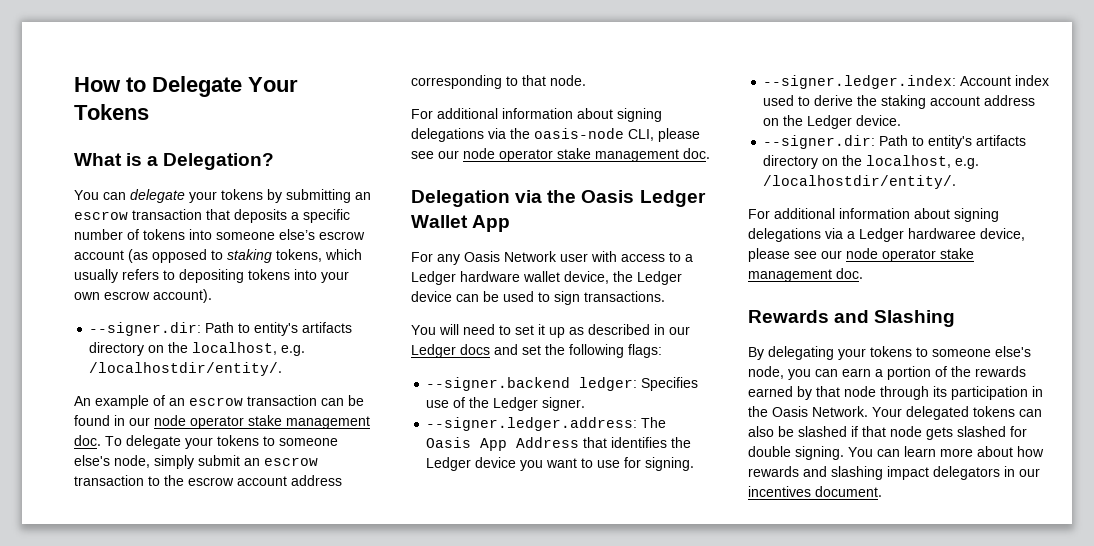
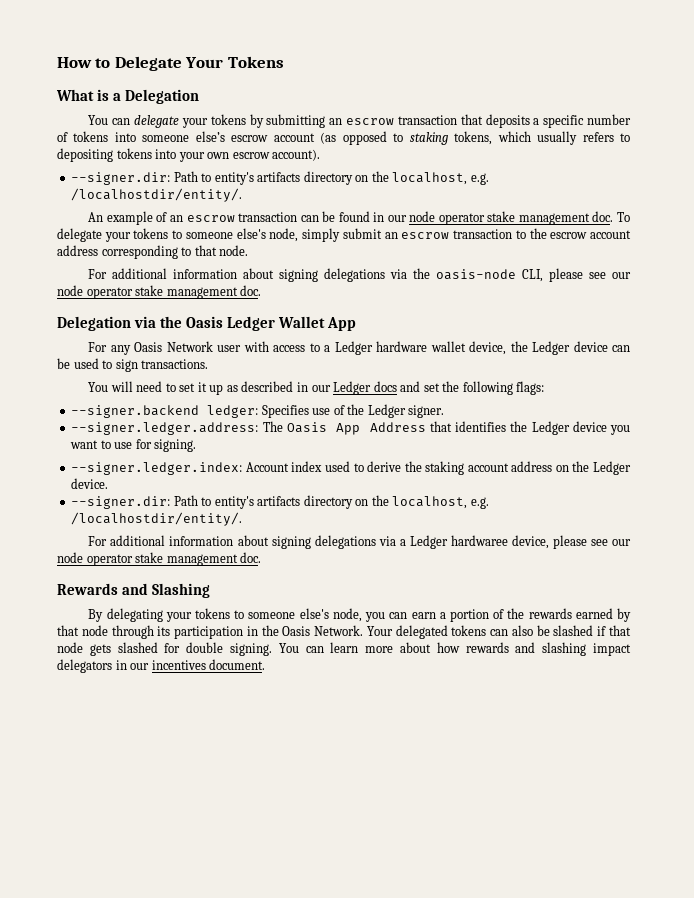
- What is a Delegation?
+ What is a Delegation

